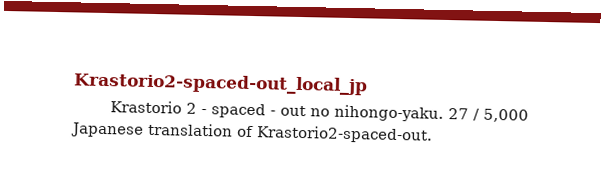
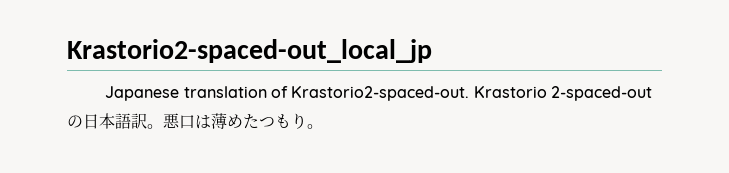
- Krastorio 2 - spaced - out no nihongo-yaku. 27 / 5,000 Japanese translation of Krastorio2-spaced-out.
+ Japanese translation of Krastorio2-spaced-out. Krastorio 2-spaced-outの日本語訳。悪口は薄めたつもり。

